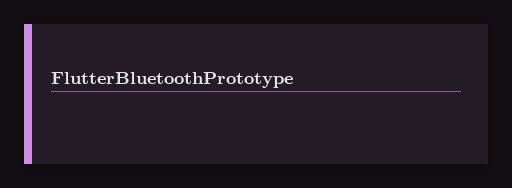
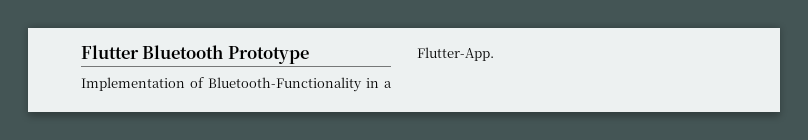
- FlutterBluetoothPrototype
+ Flutter Bluetooth Prototype
+ Implementation of Bluetooth-Functionality in a Flutter-App.

